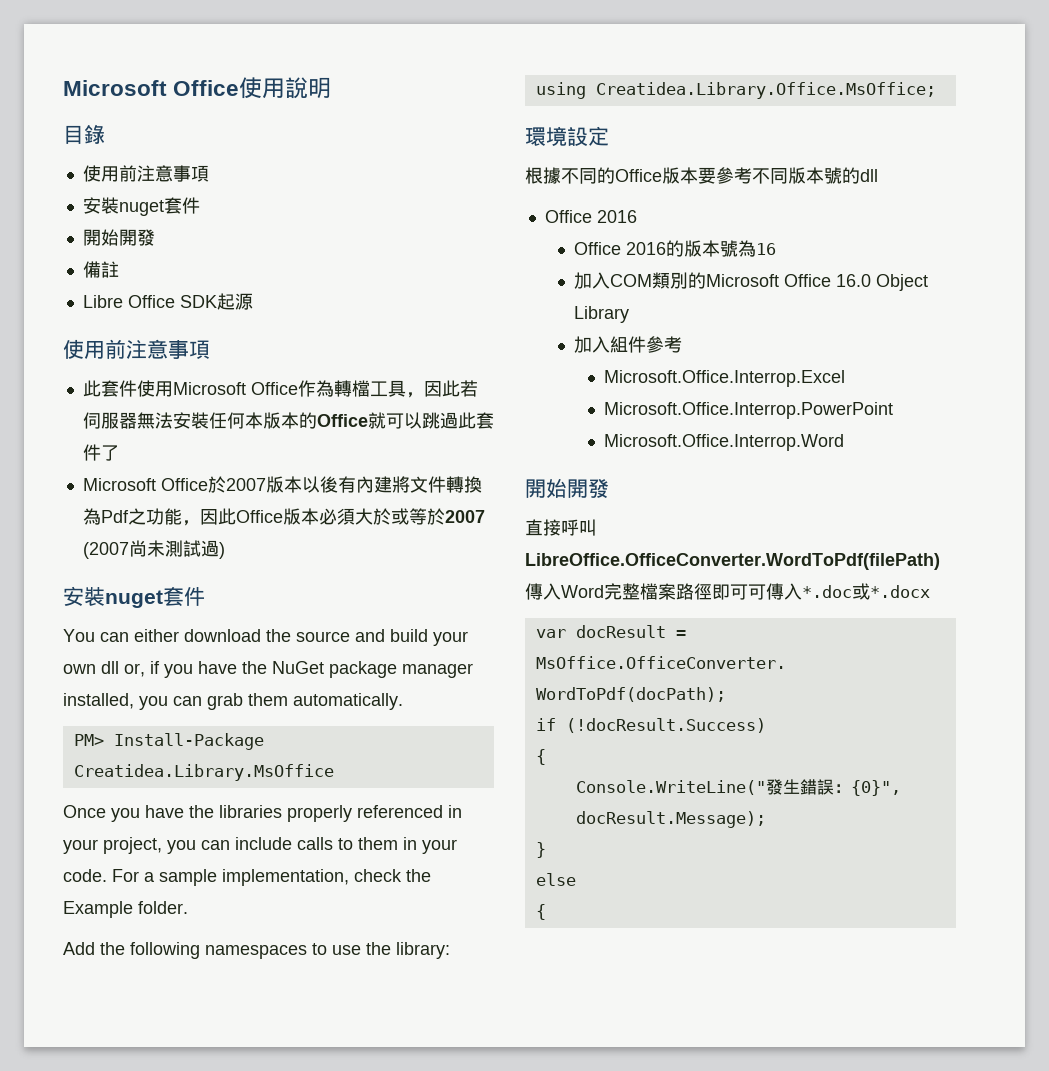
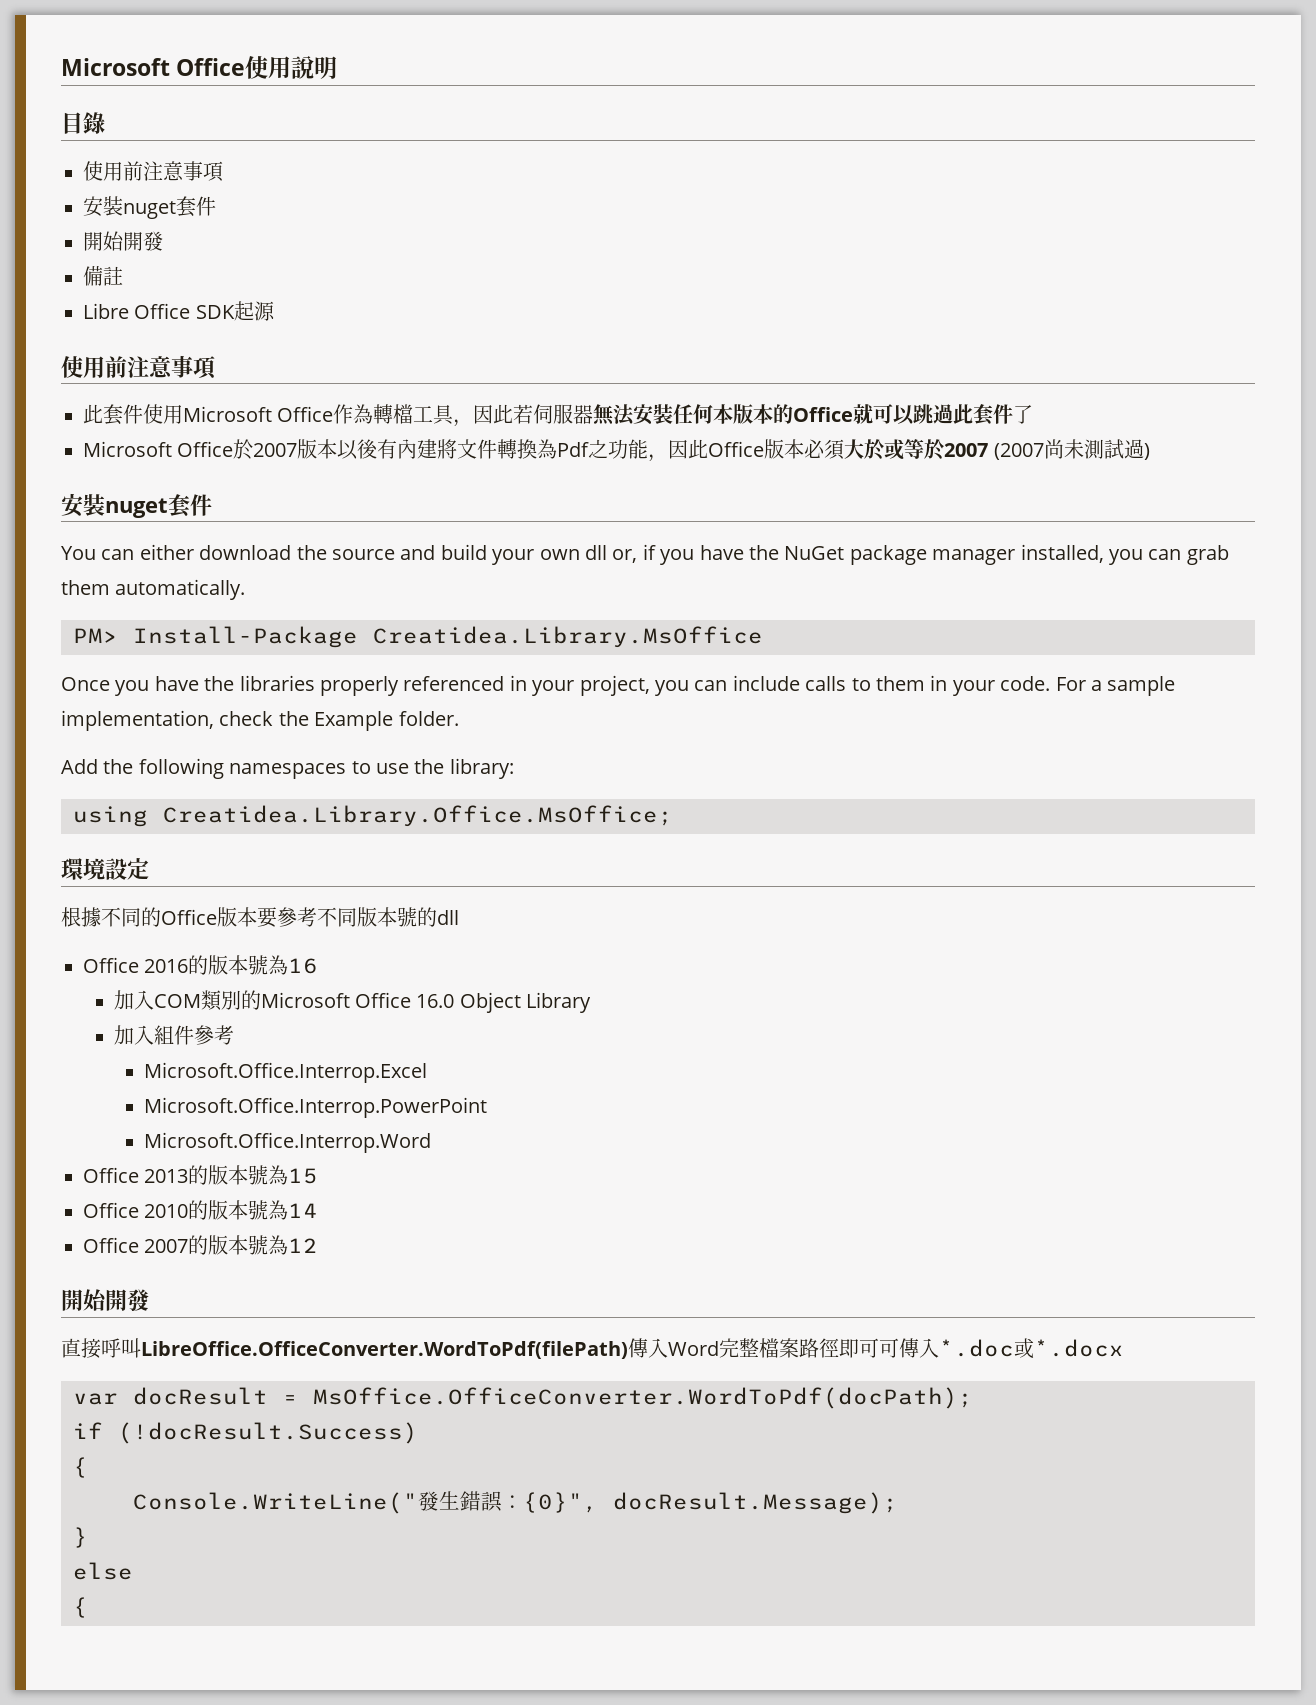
  根據不同的Office版本要參考不同版本號的dll
- Office 2016
+ Office 2013的版本號為15
+ Office 2010的版本號為14
+ Office 2007的版本號為12

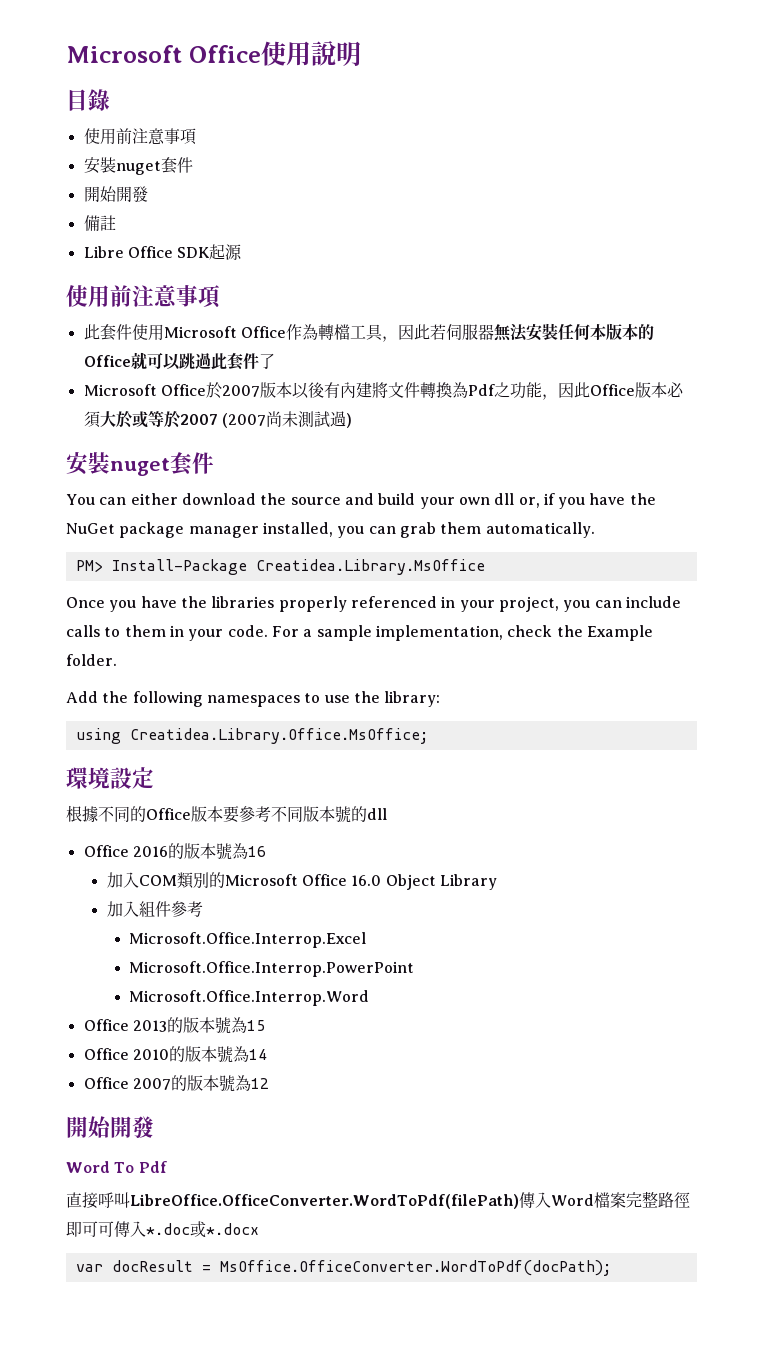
+ Word To Pdf
- 直接呼叫LibreOffice.OfficeConverter.WordToPdf(filePath)傳入Word完整檔案路徑即可可傳入*.doc或*.docx
+ 直接呼叫LibreOffice.OfficeConverter.WordToPdf(filePath)傳入Word檔案完整路徑即可可傳入*.doc或*.docx
- if (!docResult.Success)
- {
- Console.WriteLine("發生錯誤：{0}", docResult.Message);
- }
- else
- {

